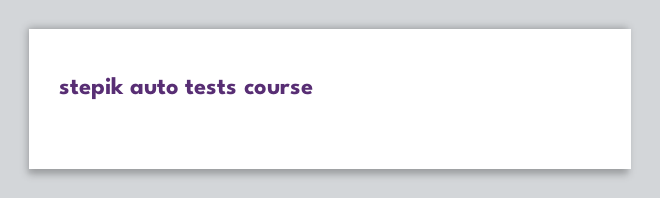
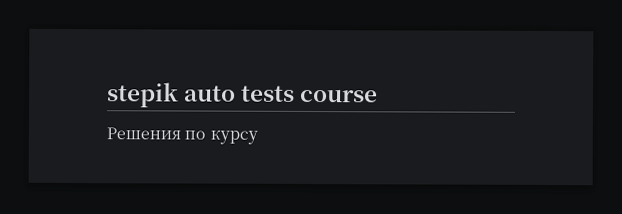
+ Решения по курсу

